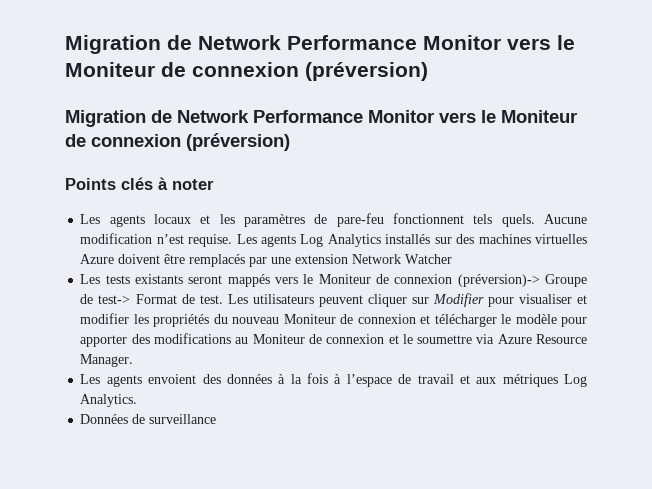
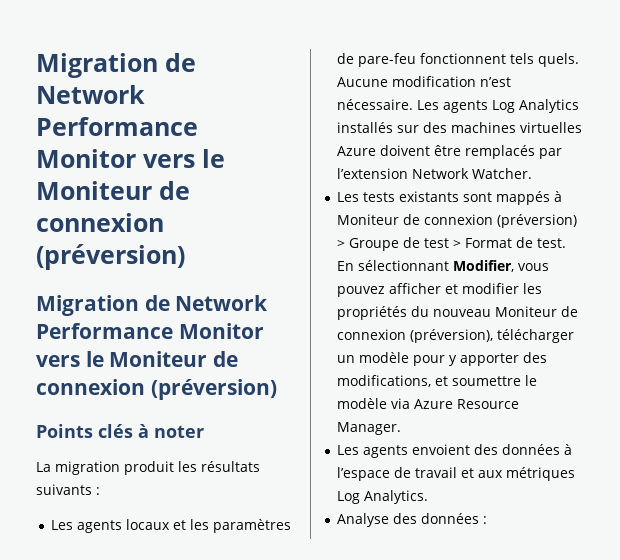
+ La migration produit les résultats suivants :
- Aucune modification n’est requise.
+ Aucune modification n’est nécessaire.
- Les agents Log Analytics installés sur des machines virtuelles Azure doivent être remplacés par une extension Network Watcher
+ Les agents Log Analytics installés sur des machines virtuelles Azure doivent être remplacés par l’extension Network Watcher.
- Les tests existants seront mappés vers le Moniteur de connexion (préversion)-> Groupe de test-> Format de test. Les utilisateurs peuvent cliquer sur Modifier pour visualiser et modifier les propriétés du nouveau Moniteur de connexion et télécharger le modèle pour apporter des modifications au Moniteur de connexion et le soumettre via Azure Resource Manager.
+ Les tests existants sont mappés à Moniteur de connexion (préversion) > Groupe de test > Format de test. En sélectionnant Modifier, vous pouvez afficher et modifier les propriétés du nouveau Moniteur de connexion (préversion), télécharger un modèle pour y apporter des modifications, et soumettre le modèle via Azure Resource Manager.
- Les agents envoient des données à la fois à l’espace de travail et aux métriques Log Analytics.
+ Les agents envoient des données à l’espace de travail et aux métriques Log Analytics.
- Données de surveillance
+ Analyse des données :

